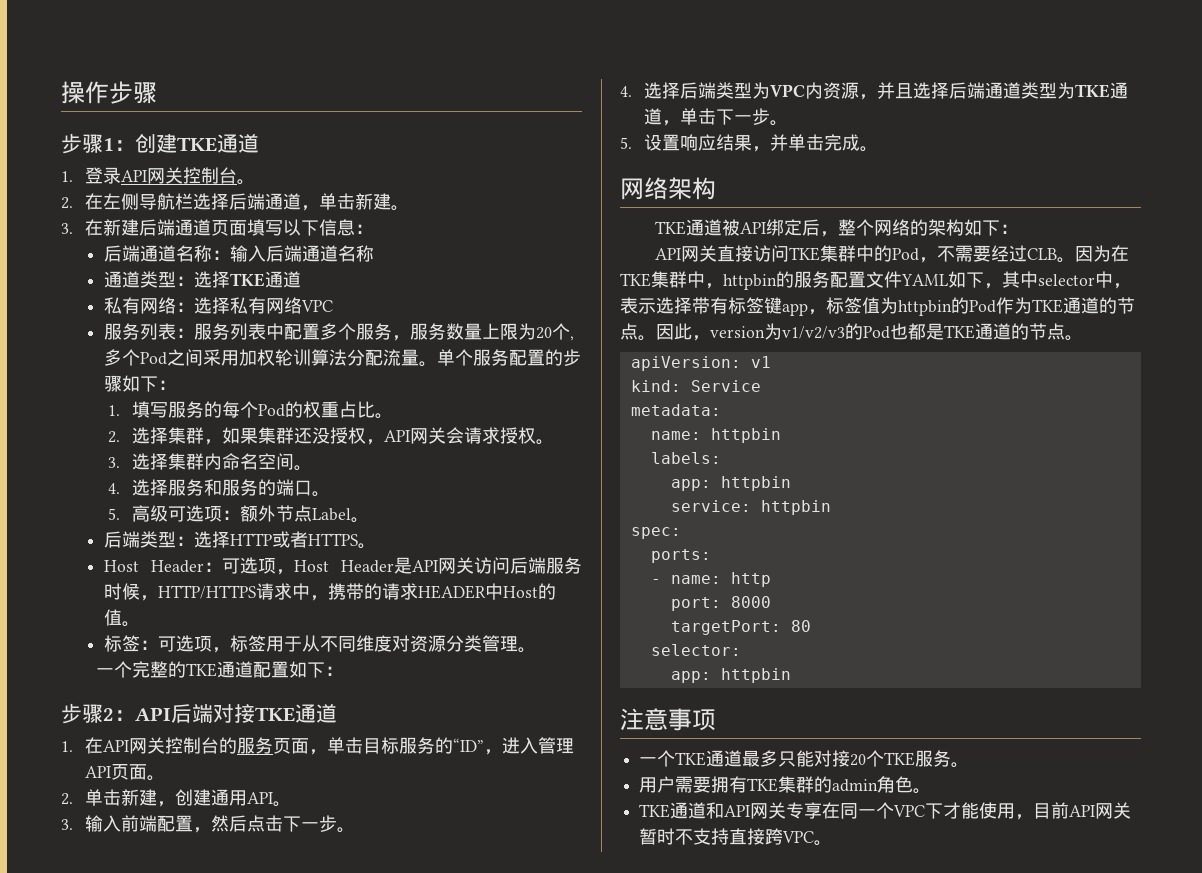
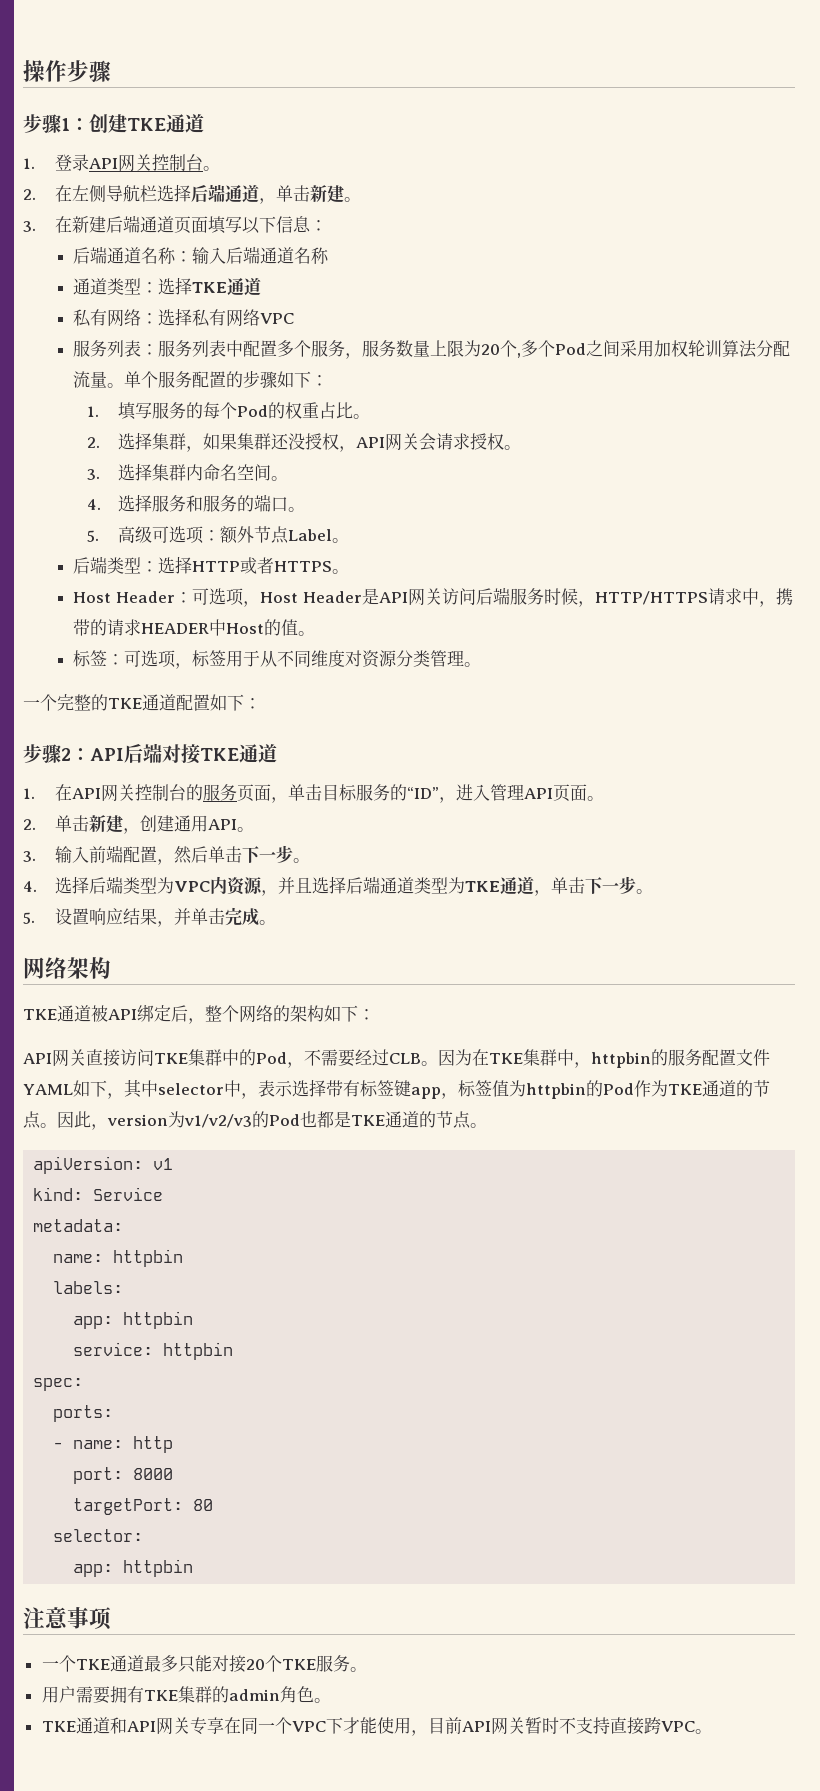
- 3.输入前端配置，然后点击下一步。
+ 3.输入前端配置，然后单击下一步。

